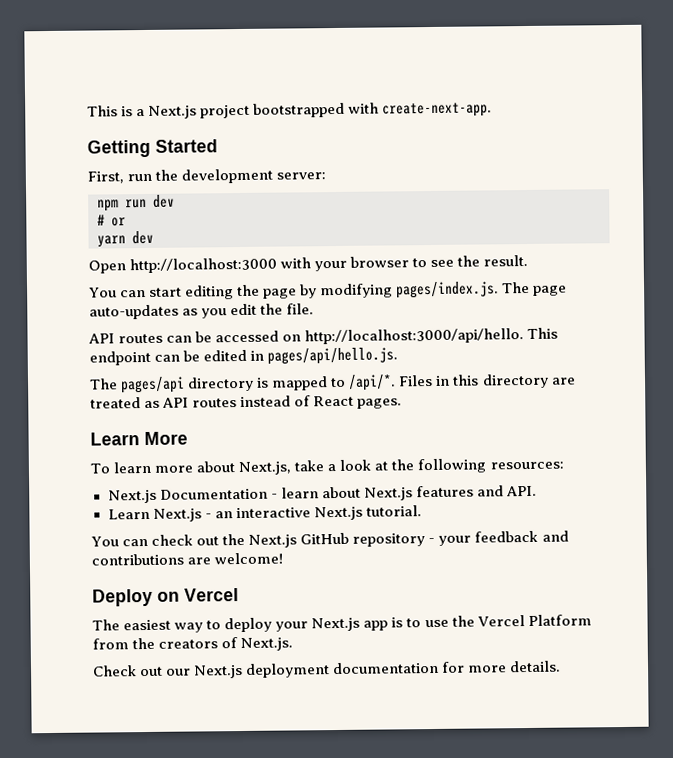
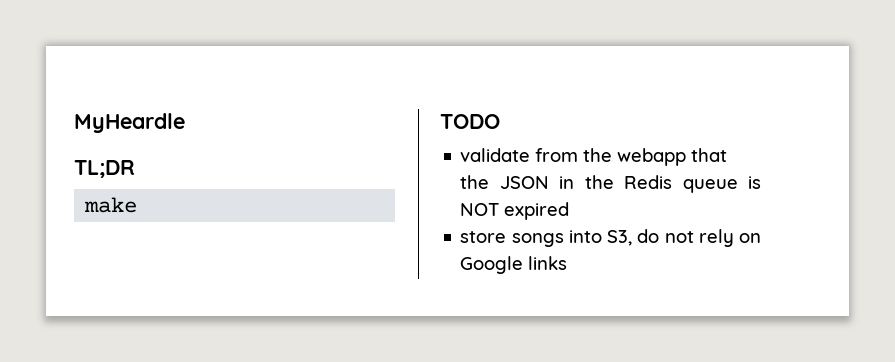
- This is a Next.js project bootstrapped with create-next-app.
- Getting Started
- First, run the development server:
- npm run dev
- # or
- yarn dev
- Open http://localhost:3000 with your browser to see the result.
- You can start editing the page by modifying pages/index.js. The page auto-updates as you edit the file.
- API routes can be accessed on http://localhost:3000/api/hello. This endpoint can be edited in pages/api/hello.js.
- The pages/api directory is mapped to /api/*. Files in this directory are treated as API routes instead of React pages.
- Learn More
- To learn more about Next.js, take a look at the following resources:
- Next.js Documentation - learn about Next.js features and API.
- Learn Next.js - an interactive Next.js tutorial.
- You can check out the Next.js GitHub repository - your feedback and contributions are welcome!
- Deploy on Vercel
- The easiest way to deploy your Next.js app is to use the Vercel Platform from the creators of Next.js.
- Check out our Next.js deployment documentation for more details.
+ MyHeardle
+ TL;DR
+ make
+ TODO
+ validate from the webapp that the JSON in the Redis queue is NOT expired
+ store songs into S3, do not rely on Google links

